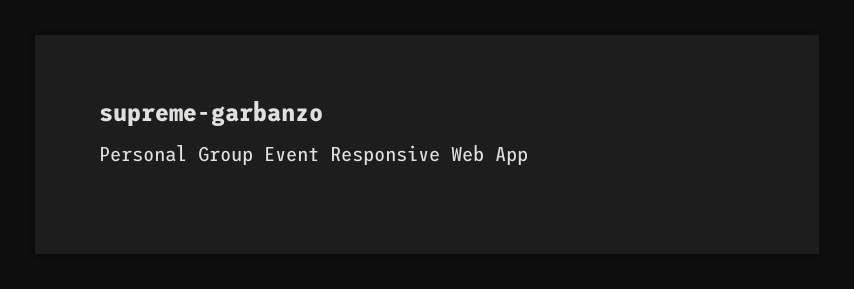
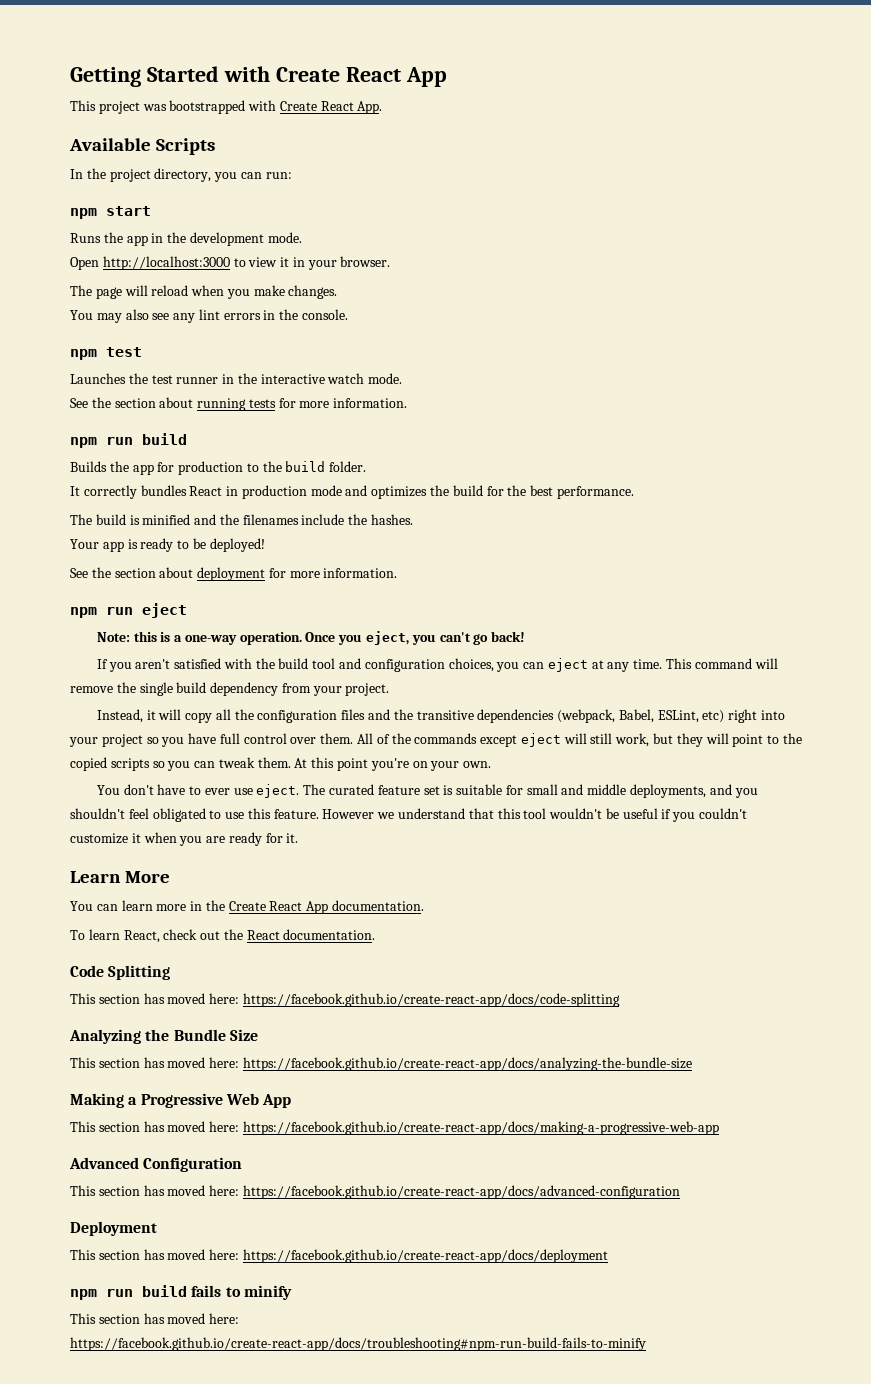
- supreme-garbanzo
- Personal Group Event Responsive Web App
+ Getting Started with Create React App
+ This project was bootstrapped with Create React App.
+ Available Scripts
+ In the project directory, you can run:
+ npm start
+ Runs the app in the development mode.
+ Open http://localhost:3000 to view it in your browser.
+ The page will reload when you make changes.
+ You may also see any lint errors in the console.
+ npm test
+ Launches the test runner in the interactive watch mode.
+ See the section about running tests for more information.
+ npm run build
+ Builds the app for production to the build folder.
+ It correctly bundles React in production mode and optimizes the build for the best performance.
+ The build is minified and the filenames include the hashes.
+ Your app is ready to be deployed!
+ See the section about deployment for more information.
+ npm run eject
+ Note: this is a one-way operation. Once you eject, you can't go back!
+ If you aren't satisfied with the build tool and configuration choices, you can eject at any time. This command will remove the single build dependency from your project.
+ Instead, it will copy all the configuration files and the transitive dependencies (webpack, Babel, ESLint, etc) right into your project so you have full control over them. All of the commands except eject will still work, but they will point to the copied scripts so you can tweak them. At this point you're on your own.
+ You don't have to ever use eject. The curated feature set is suitable for small and middle deployments, and you shouldn't feel obligated to use this feature. However we understand that this tool wouldn't be useful if you couldn't customize it when you are ready for it.
+ Learn More
+ You can learn more in the Create React App documentation.
+ To learn React, check out the React documentation.
+ Code Splitting
+ This section has moved here: https://facebook.github.io/create-react-app/docs/code-splitting
+ Analyzing the Bundle Size
+ This section has moved here: https://facebook.github.io/create-react-app/docs/analyzing-the-bundle-size
+ Making a Progressive Web App
+ This section has moved here: https://facebook.github.io/create-react-app/docs/making-a-progressive-web-app
+ Advanced Configuration
+ This section has moved here: https://facebook.github.io/create-react-app/docs/advanced-configuration
+ Deployment
+ This section has moved here: https://facebook.github.io/create-react-app/docs/deployment
+ npm run build fails to minify
+ This section has moved here: https://facebook.github.io/create-react-app/docs/troubleshooting#npm-run-build-fails-to-minify

